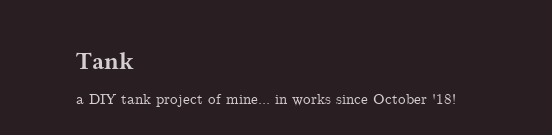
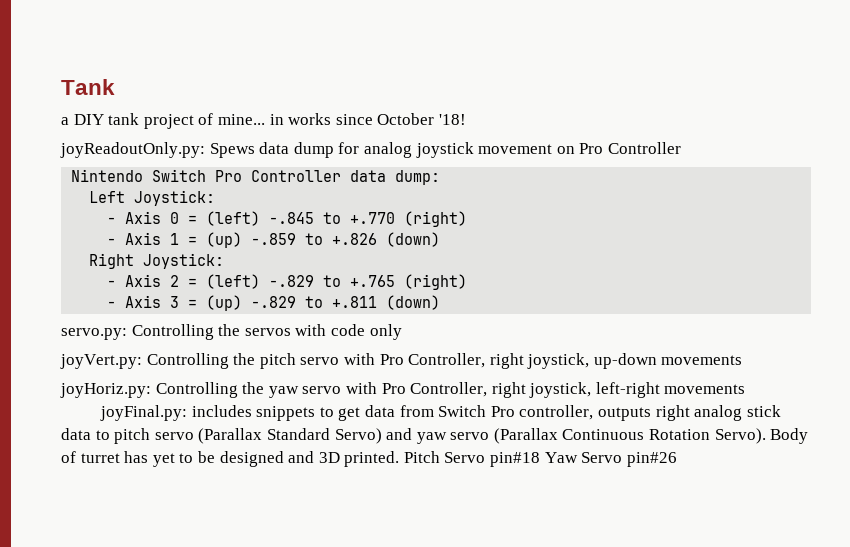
+ joyReadoutOnly.py: Spews data dump for analog joystick movement on Pro Controller
+ Nintendo Switch Pro Controller data dump:
+ Left Joystick:
+ - Axis 0 = (left) -.845 to +.770 (right)
+ - Axis 1 = (up) -.859 to +.826 (down)
+ Right Joystick:
+ - Axis 2 = (left) -.829 to +.765 (right)
+ - Axis 3 = (up) -.829 to +.811 (down)
+ servo.py: Controlling the servos with code only
+ joyVert.py: Controlling the pitch servo with Pro Controller, right joystick, up-down movements
+ joyHoriz.py: Controlling the yaw servo with Pro Controller, right joystick, left-right movements
+ joyFinal.py: includes snippets to get data from Switch Pro controller, outputs right analog stick data to pitch servo (Parallax Standard Servo) and yaw servo (Parallax Continuous Rotation Servo). Body of turret has yet to be designed and 3D printed. Pitch Servo pin#18 Yaw Servo pin#26

